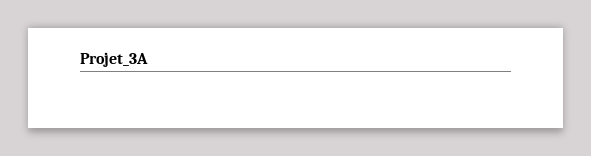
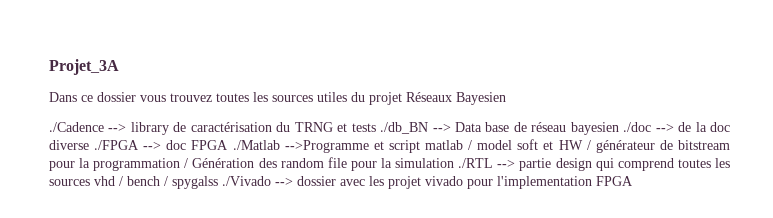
+ Dans ce dossier vous trouvez toutes les sources utiles du projet Réseaux Bayesien
+ ./Cadence --> library de caractérisation du TRNG et tests ./db_BN --> Data base de réseau bayesien ./doc --> de la doc diverse ./FPGA --> doc FPGA ./Matlab -->Programme et script matlab / model soft et HW / générateur de bitstream pour la programmation / Génération des random file pour la simulation ./RTL --> partie design qui comprend toutes les sources vhd / bench / spygalss ./Vivado --> dossier avec les projet vivado pour l'implementation FPGA

